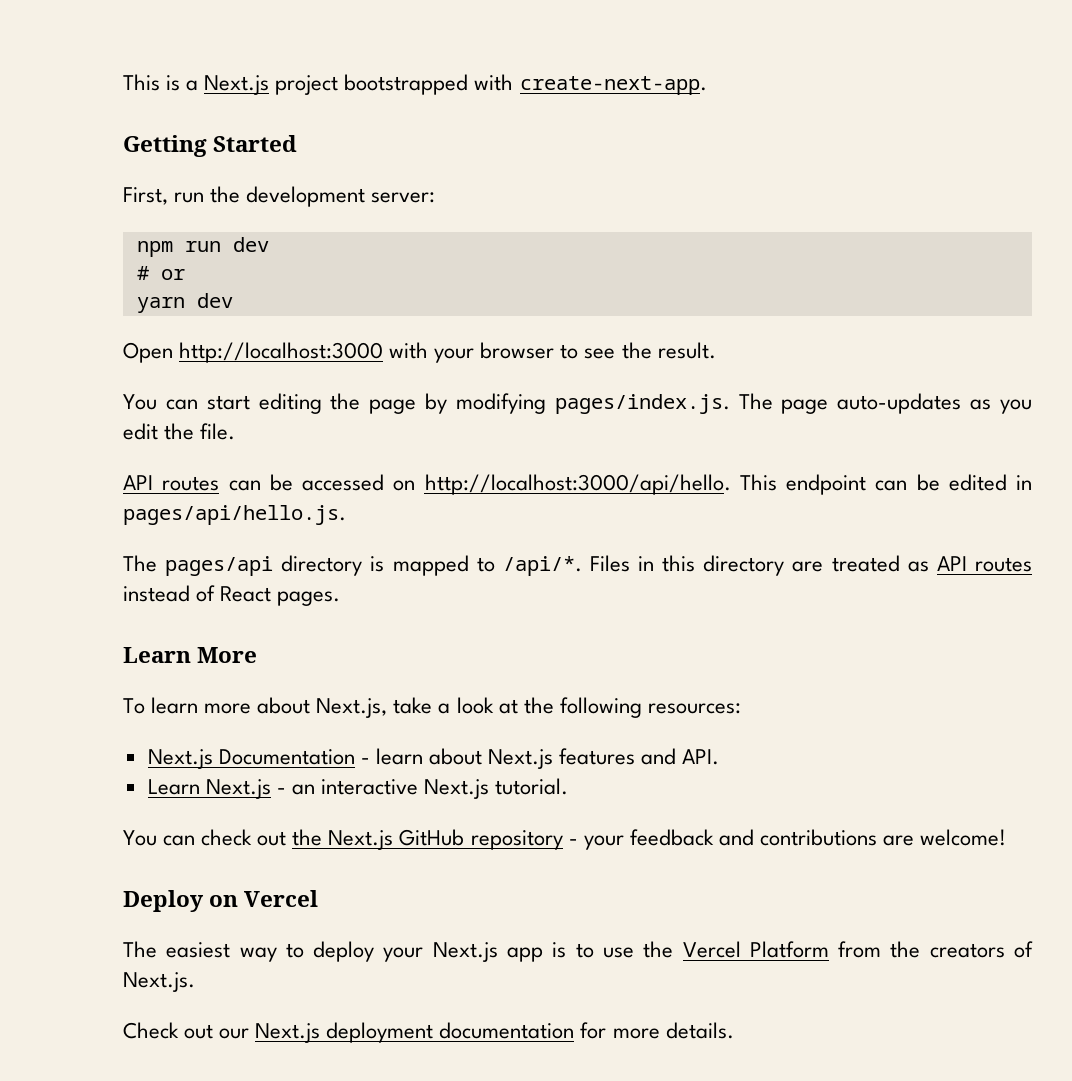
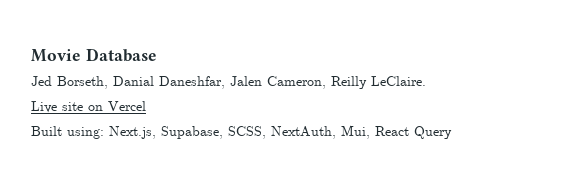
- This is a Next.js project bootstrapped with create-next-app.
- Getting Started
- First, run the development server:
- npm run dev
- # or
- yarn dev
- Open http://localhost:3000 with your browser to see the result.
- You can start editing the page by modifying pages/index.js. The page auto-updates as you edit the file.
- API routes can be accessed on http://localhost:3000/api/hello. This endpoint can be edited in pages/api/hello.js.
- The pages/api directory is mapped to /api/*. Files in this directory are treated as API routes instead of React pages.
- Learn More
- To learn more about Next.js, take a look at the following resources:
- Next.js Documentation - learn about Next.js features and API.
- Learn Next.js - an interactive Next.js tutorial.
- You can check out the Next.js GitHub repository - your feedback and contributions are welcome!
- Deploy on Vercel
- The easiest way to deploy your Next.js app is to use the Vercel Platform from the creators of Next.js.
- Check out our Next.js deployment documentation for more details.
+ Movie Database
+ Jed Borseth, Danial Daneshfar, Jalen Cameron, Reilly LeClaire.
+ Live site on Vercel
+ Built using: Next.js, Supabase, SCSS, NextAuth, Mui, React Query

